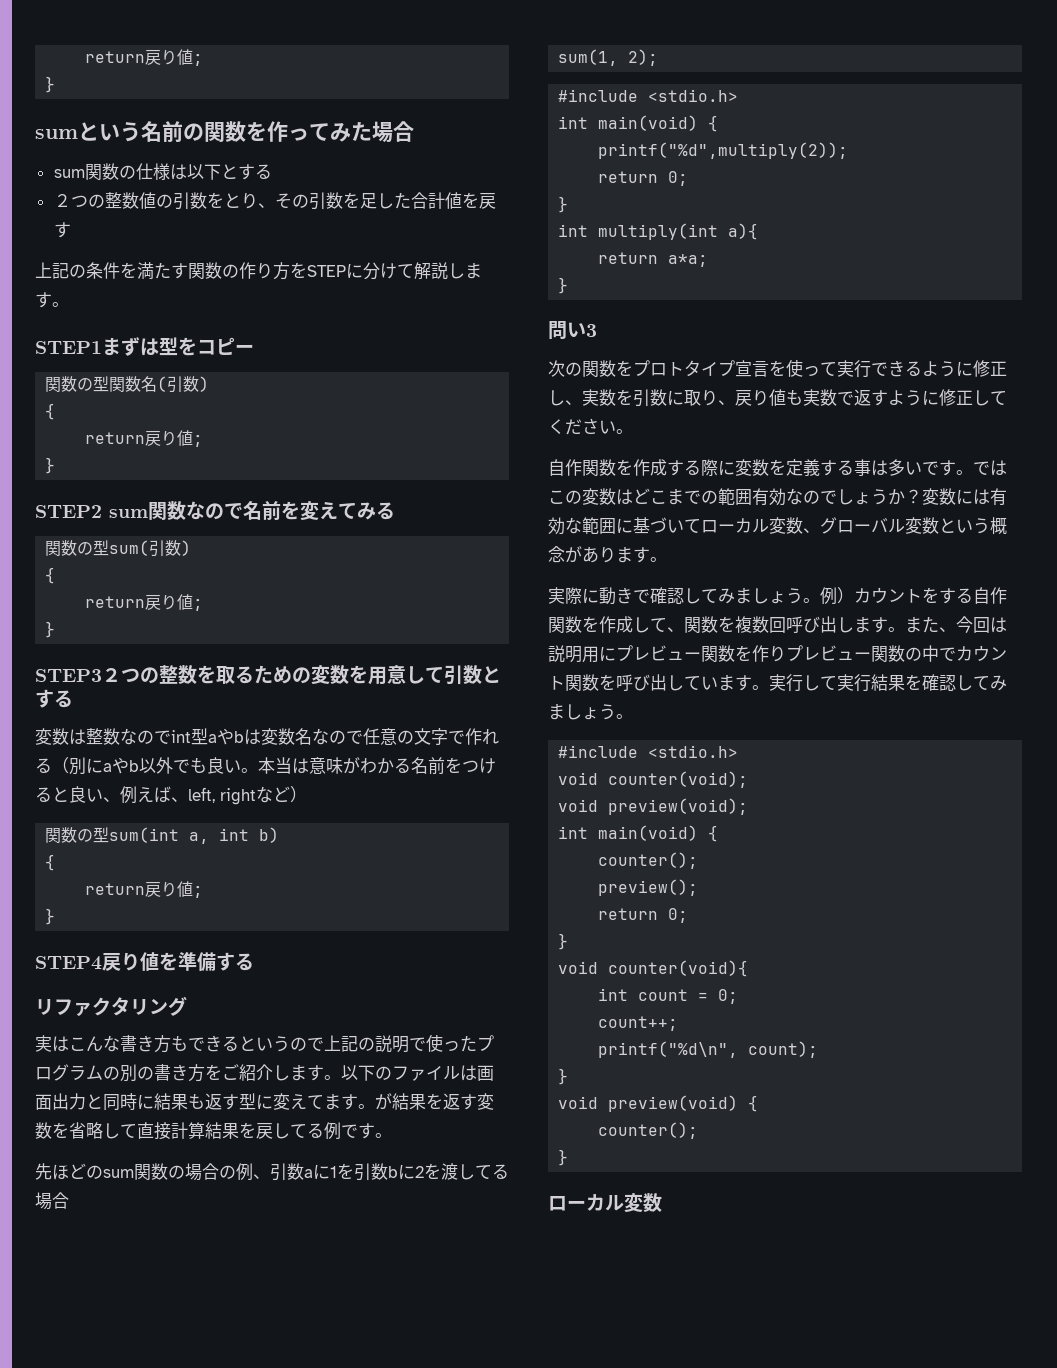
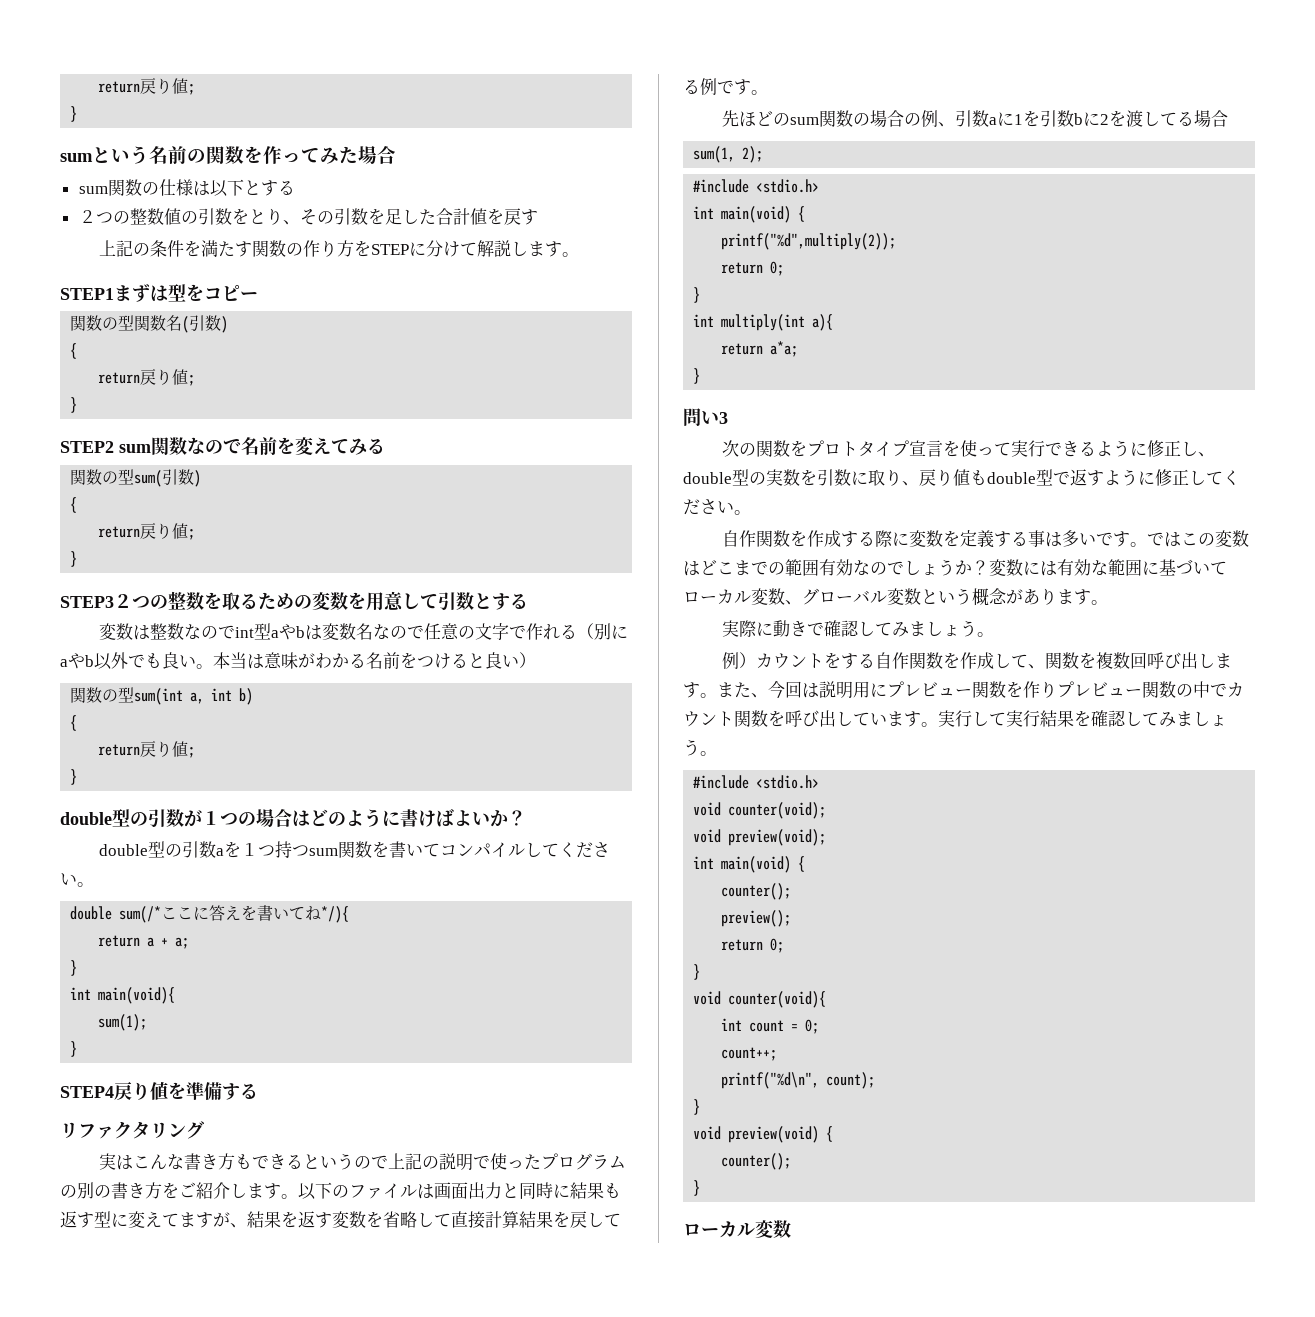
- 本当は意味がわかる名前をつけると良い、例えば、left, rightなど）
+ 本当は意味がわかる名前をつけると良い）
+ double型の引数が１つの場合はどのように書けばよいか？
+ double型の引数aを１つ持つsum関数を書いてコンパイルしてください。
+ double sum(/*ここに答えを書いてね*/){
+ return a + a;
+ }
+ int main(void){
+ sum(1);
+ }
- 以下のファイルは画面出力と同時に結果も返す型に変えてます。が結果を返す変数を省略して直接計算結果を戻してる例です。
+ 以下のファイルは画面出力と同時に結果も返す型に変えてますが、結果を返す変数を省略して直接計算結果を戻してる例です。
- 次の関数をプロトタイプ宣言を使って実行できるように修正し、実数を引数に取り、戻り値も実数で返すように修正してください。
+ 次の関数をプロトタイプ宣言を使って実行できるように修正し、double型の実数を引数に取り、戻り値もdouble型で返すように修正してください。
- 実際に動きで確認してみましょう。例）カウントをする自作関数を作成して、関数を複数回呼び出します。
+ 実際に動きで確認してみましょう。
+ 例）カウントをする自作関数を作成して、関数を複数回呼び出します。

